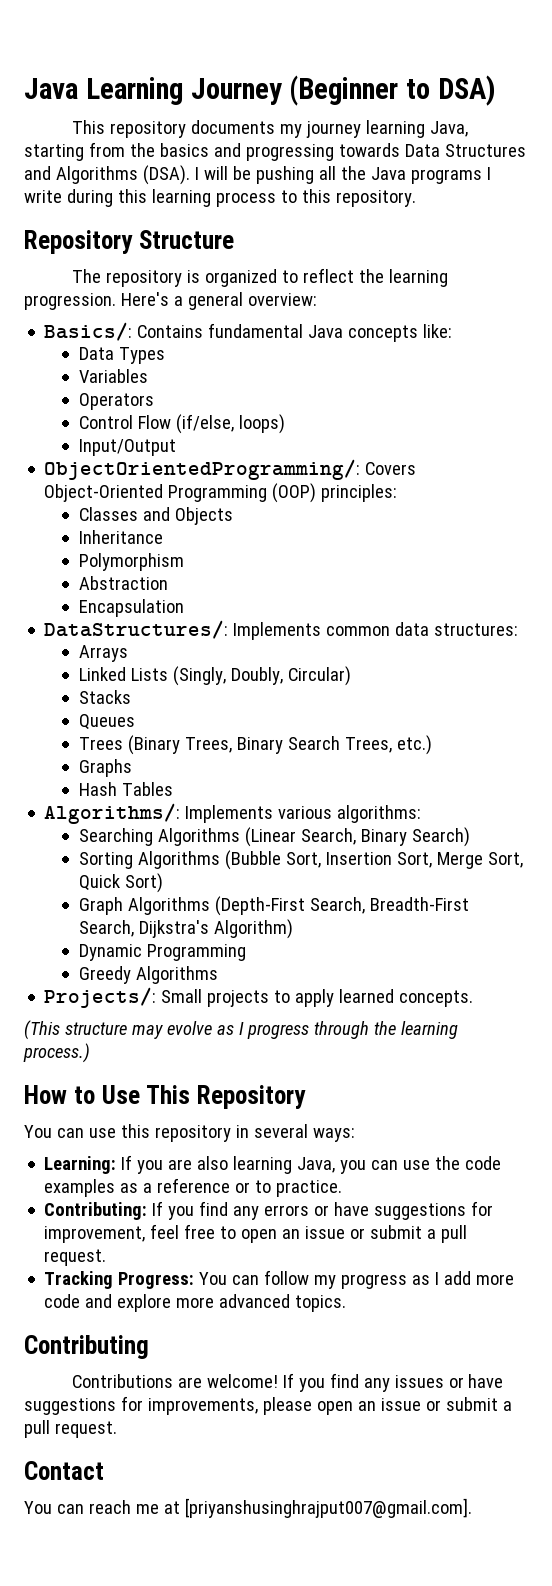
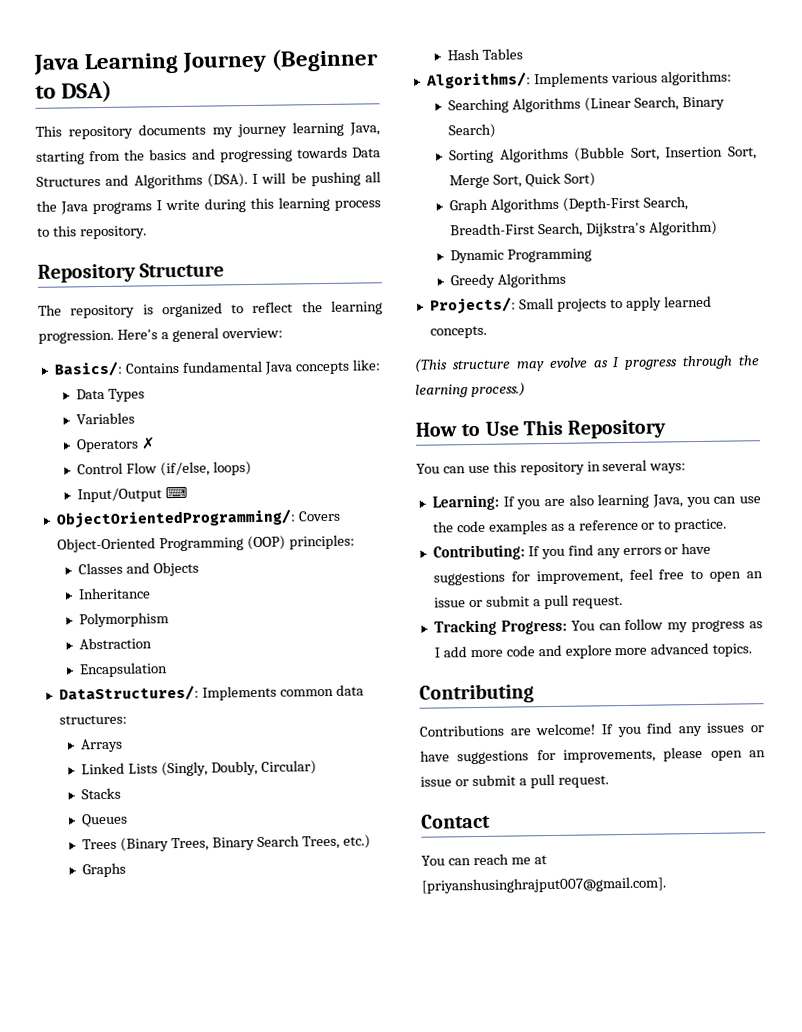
- Operators
+ Operators ✗
- Input/Output
+ Input/Output ⌨

